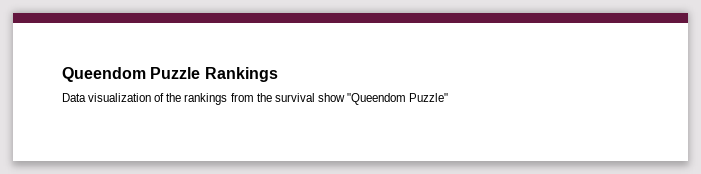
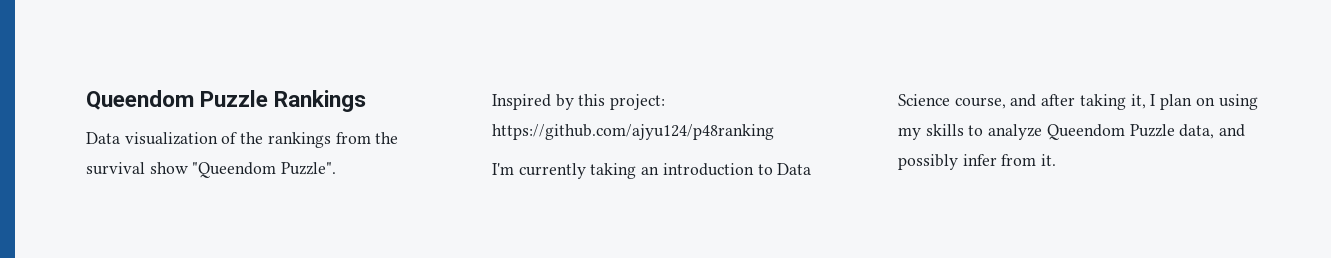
- Data visualization of the rankings from the survival show "Queendom Puzzle"
+ Data visualization of the rankings from the survival show "Queendom Puzzle".
+ Inspired by this project: https://github.com/ajyu124/p48ranking
+ I'm currently taking an introduction to Data Science course, and after taking it, I plan on using my skills to analyze Queendom Puzzle data, and possibly infer from it.

